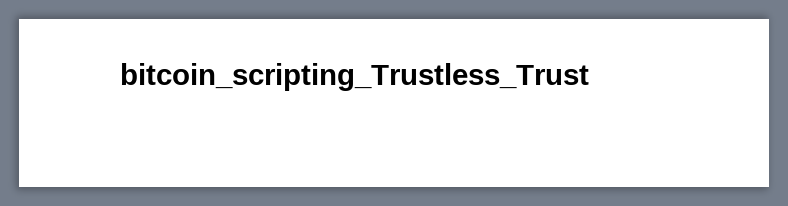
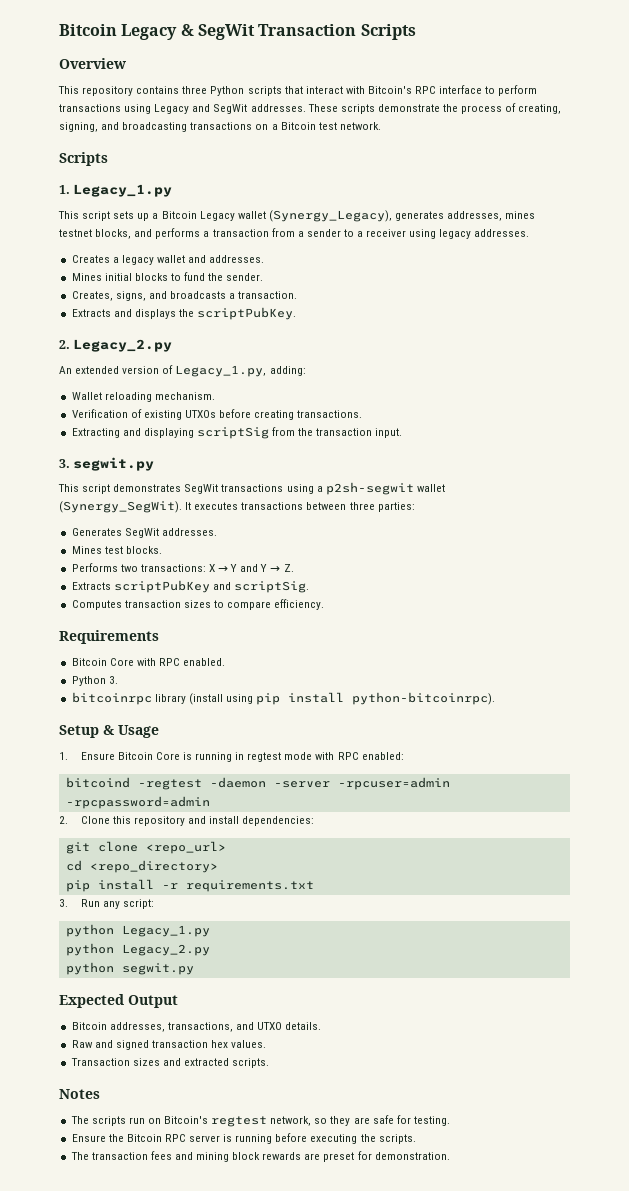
- bitcoin_scripting_Trustless_Trust
+ Bitcoin Legacy & SegWit Transaction Scripts
+ Overview
+ This repository contains three Python scripts that interact with Bitcoin's RPC interface to perform transactions using Legacy and SegWit addresses. These scripts demonstrate the process of creating, signing, and broadcasting transactions on a Bitcoin test network.
+ Scripts
+ 1. Legacy_1.py
+ This script sets up a Bitcoin Legacy wallet (Synergy_Legacy), generates addresses, mines testnet blocks, and performs a transaction from a sender to a receiver using legacy addresses.
+ Creates a legacy wallet and addresses.
+ Mines initial blocks to fund the sender.
+ Creates, signs, and broadcasts a transaction.
+ Extracts and displays the scriptPubKey.
+ 2. Legacy_2.py
+ An extended version of Legacy_1.py, adding:
+ Wallet reloading mechanism.
+ Verification of existing UTXOs before creating transactions.
+ Extracting and displaying scriptSig from the transaction input.
+ 3. segwit.py
+ This script demonstrates SegWit transactions using a p2sh-segwit wallet (Synergy_SegWit). It executes transactions between three parties:
+ Generates SegWit addresses.
+ Mines test blocks.
+ Performs two transactions: X → Y and Y → Z.
+ Extracts scriptPubKey and scriptSig.
+ Computes transaction sizes to compare efficiency.
+ Requirements
+ Bitcoin Core with RPC enabled.
+ Python 3.
+ bitcoinrpc library (install using pip install python-bitcoinrpc).
+ Setup & Usage
+ 1. Ensure Bitcoin Core is running in regtest mode with RPC enabled:
+ bitcoind -regtest -daemon -server -rpcuser=admin -rpcpassword=admin
+ 2. Clone this repository and install dependencies:
+ git clone <repo_url>
+ cd <repo_directory>
+ pip install -r requirements.txt
+ 3. Run any script:
+ python Legacy_1.py
+ python Legacy_2.py
+ python segwit.py
+ Expected Output
+ Bitcoin addresses, transactions, and UTXO details.
+ Raw and signed transaction hex values.
+ Transaction sizes and extracted scripts.
+ Notes
+ The scripts run on Bitcoin's regtest network, so they are safe for testing.
+ Ensure the Bitcoin RPC server is running before executing the scripts.
+ The transaction fees and mining block rewards are preset for demonstration.

